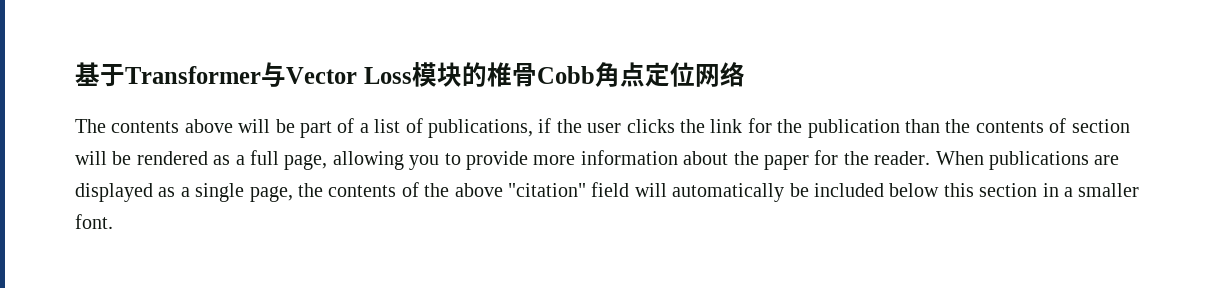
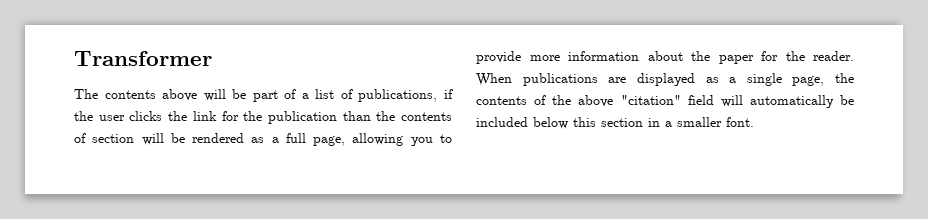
- 基于Transformer与Vector Loss模块的椎骨Cobb角点定位网络
+ Transformer

